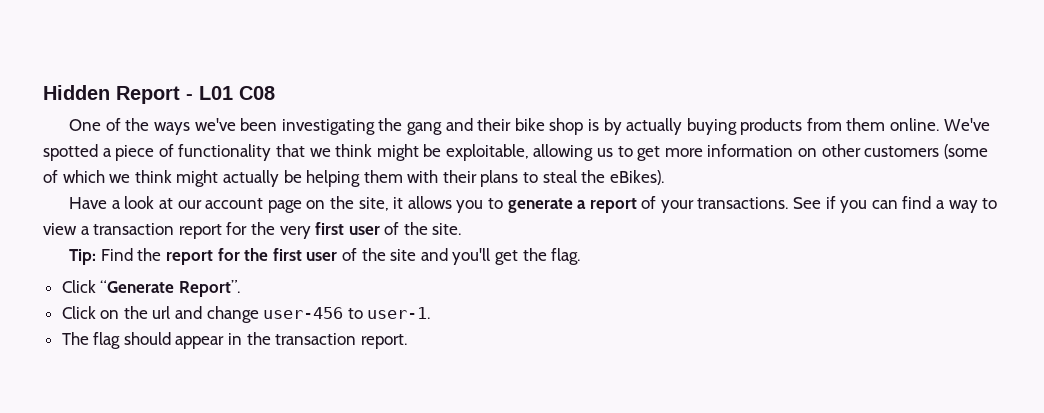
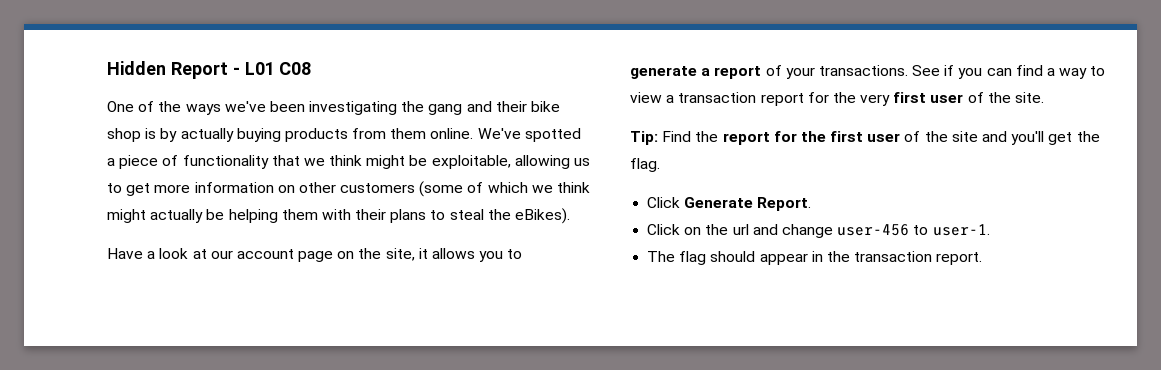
- Click “Generate Report”.
+ Click Generate Report.

